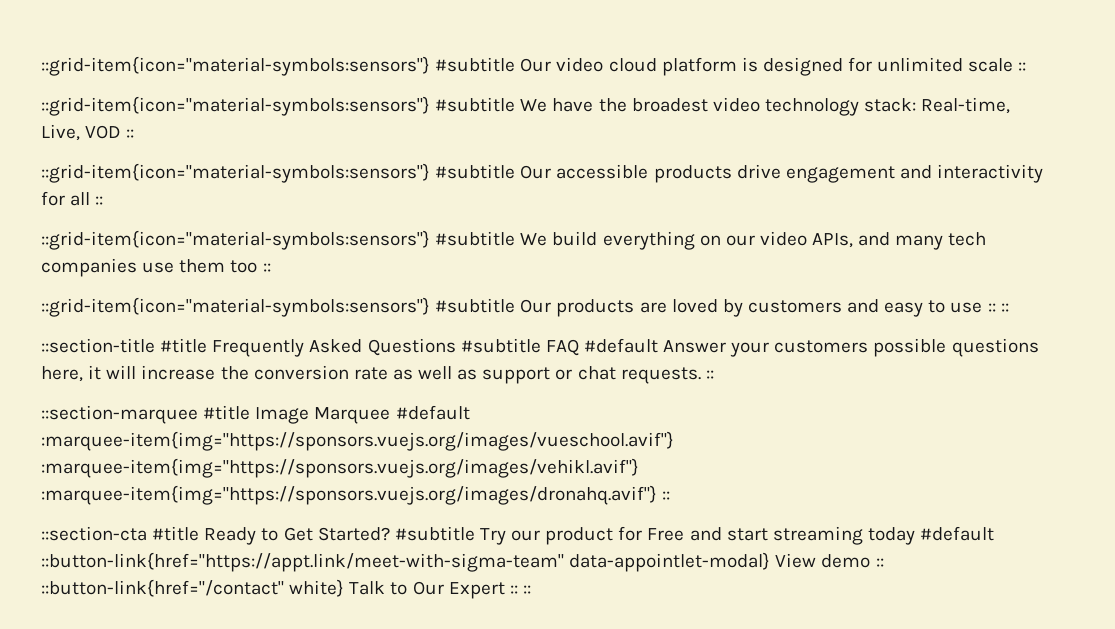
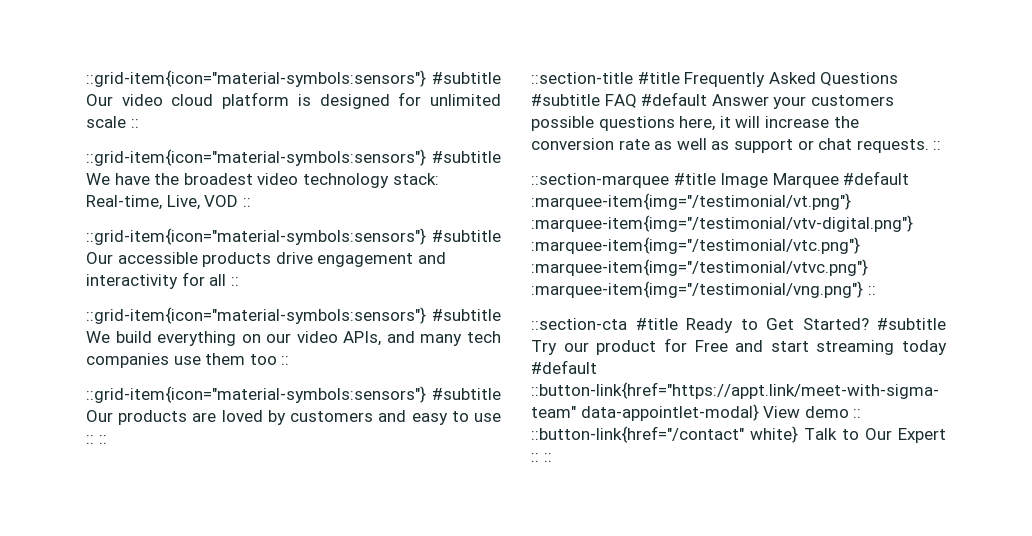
- ::section-marquee #title Image Marquee #default :marquee-item{img="https://sponsors.vuejs.org/images/vueschool.avif"} :marquee-item{img="https://sponsors.vuejs.org/images/vehikl.avif"} :marquee-item{img="https://sponsors.vuejs.org/images/dronahq.avif"} ::
+ ::section-marquee #title Image Marquee #default :marquee-item{img="/testimonial/vt.png"} :marquee-item{img="/testimonial/vtv-digital.png"} :marquee-item{img="/testimonial/vtc.png"} :marquee-item{img="/testimonial/vtvc.png"} :marquee-item{img="/testimonial/vng.png"} ::

